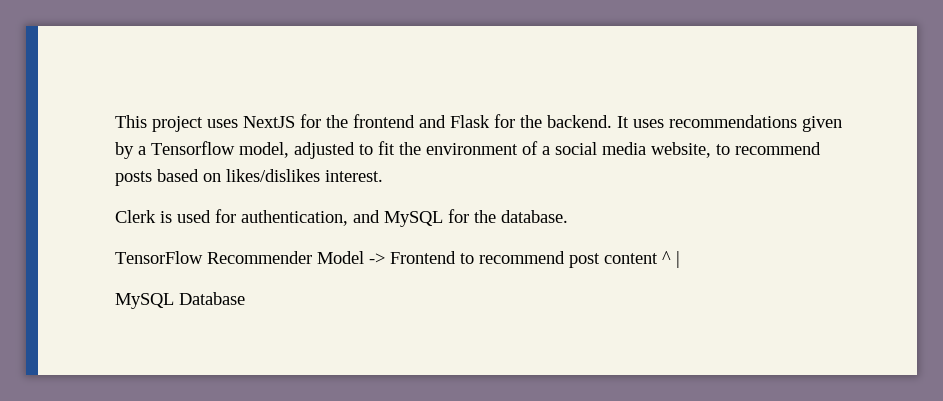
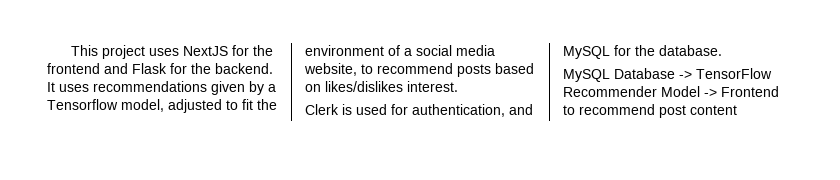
- TensorFlow Recommender Model -> Frontend to recommend post content ^ |
- MySQL Database
+ MySQL Database -> TensorFlow Recommender Model -> Frontend to recommend post content

